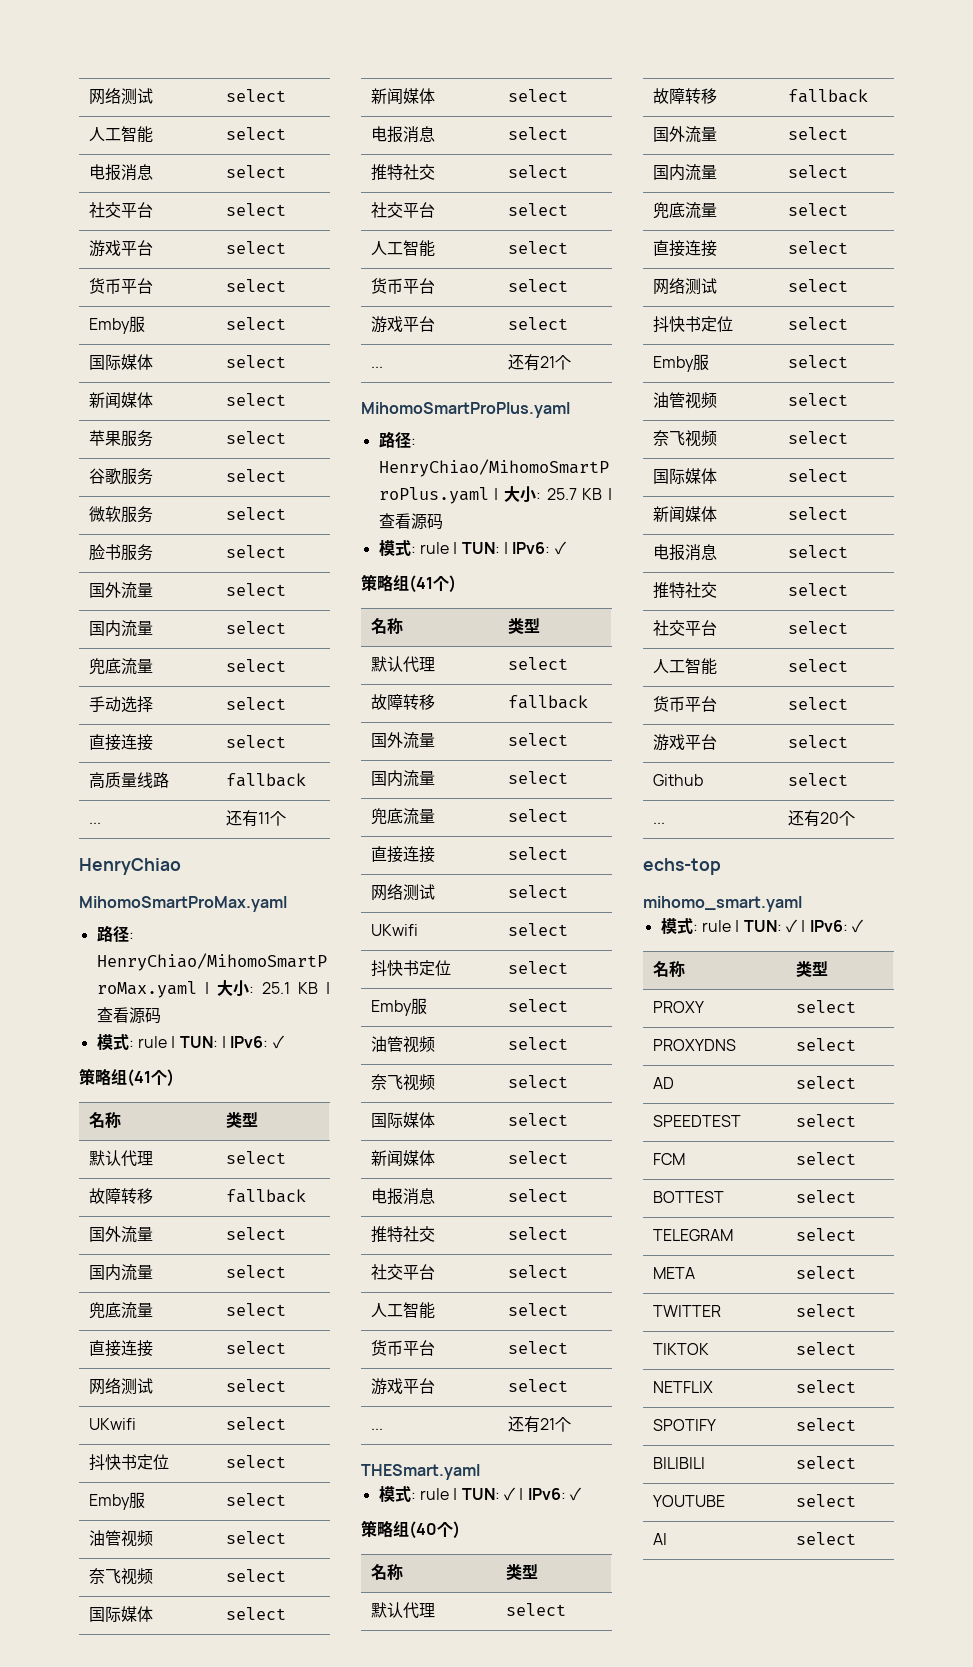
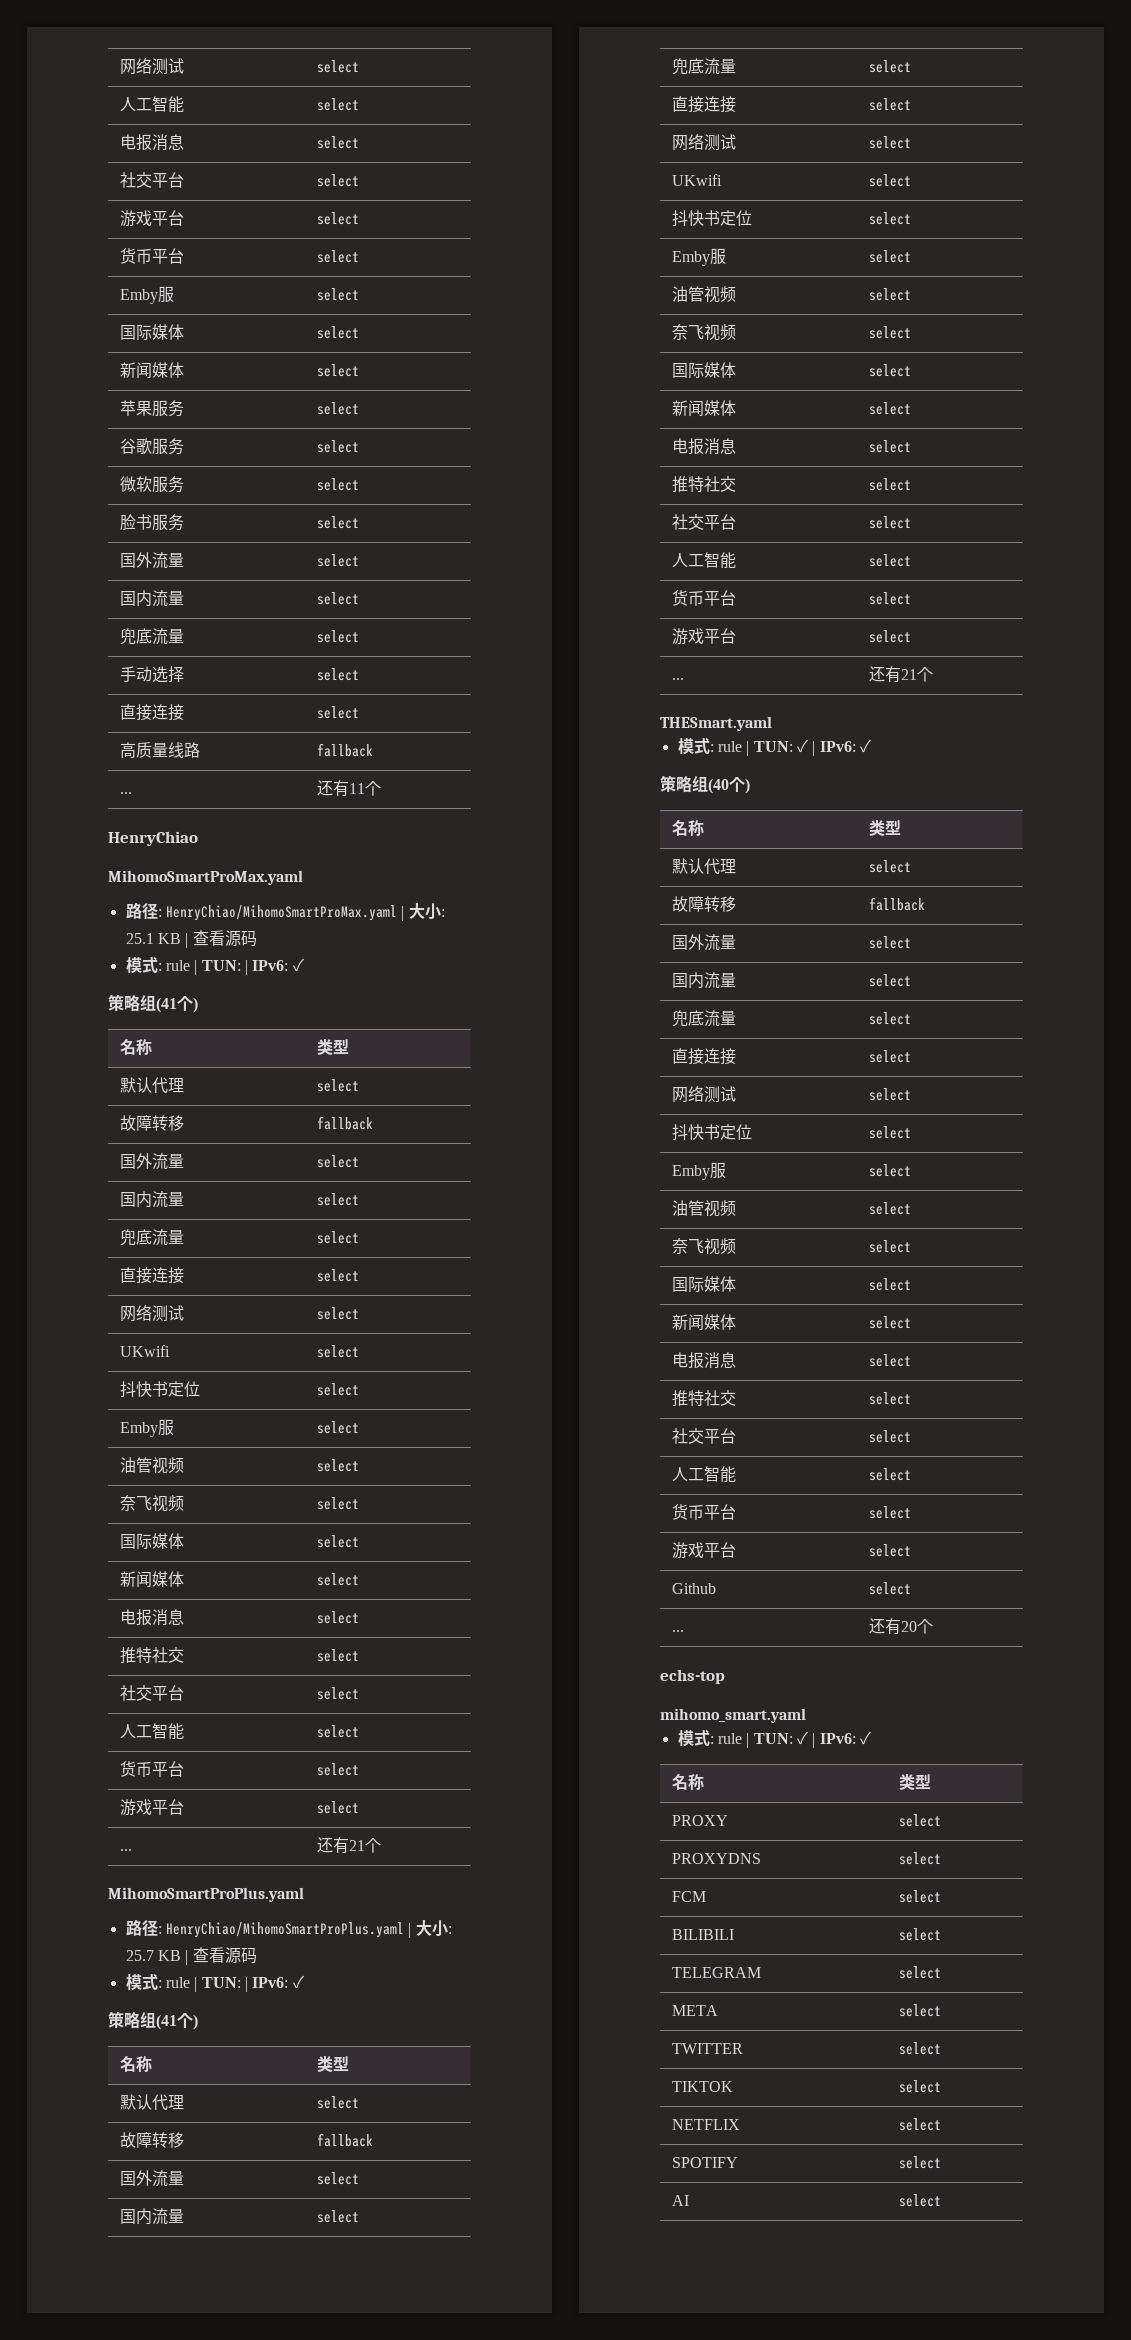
- AD | select
- SPEEDTEST | select
- BOTTEST | select
+ BILIBILI | select
- BILIBILI | select
- YOUTUBE | select

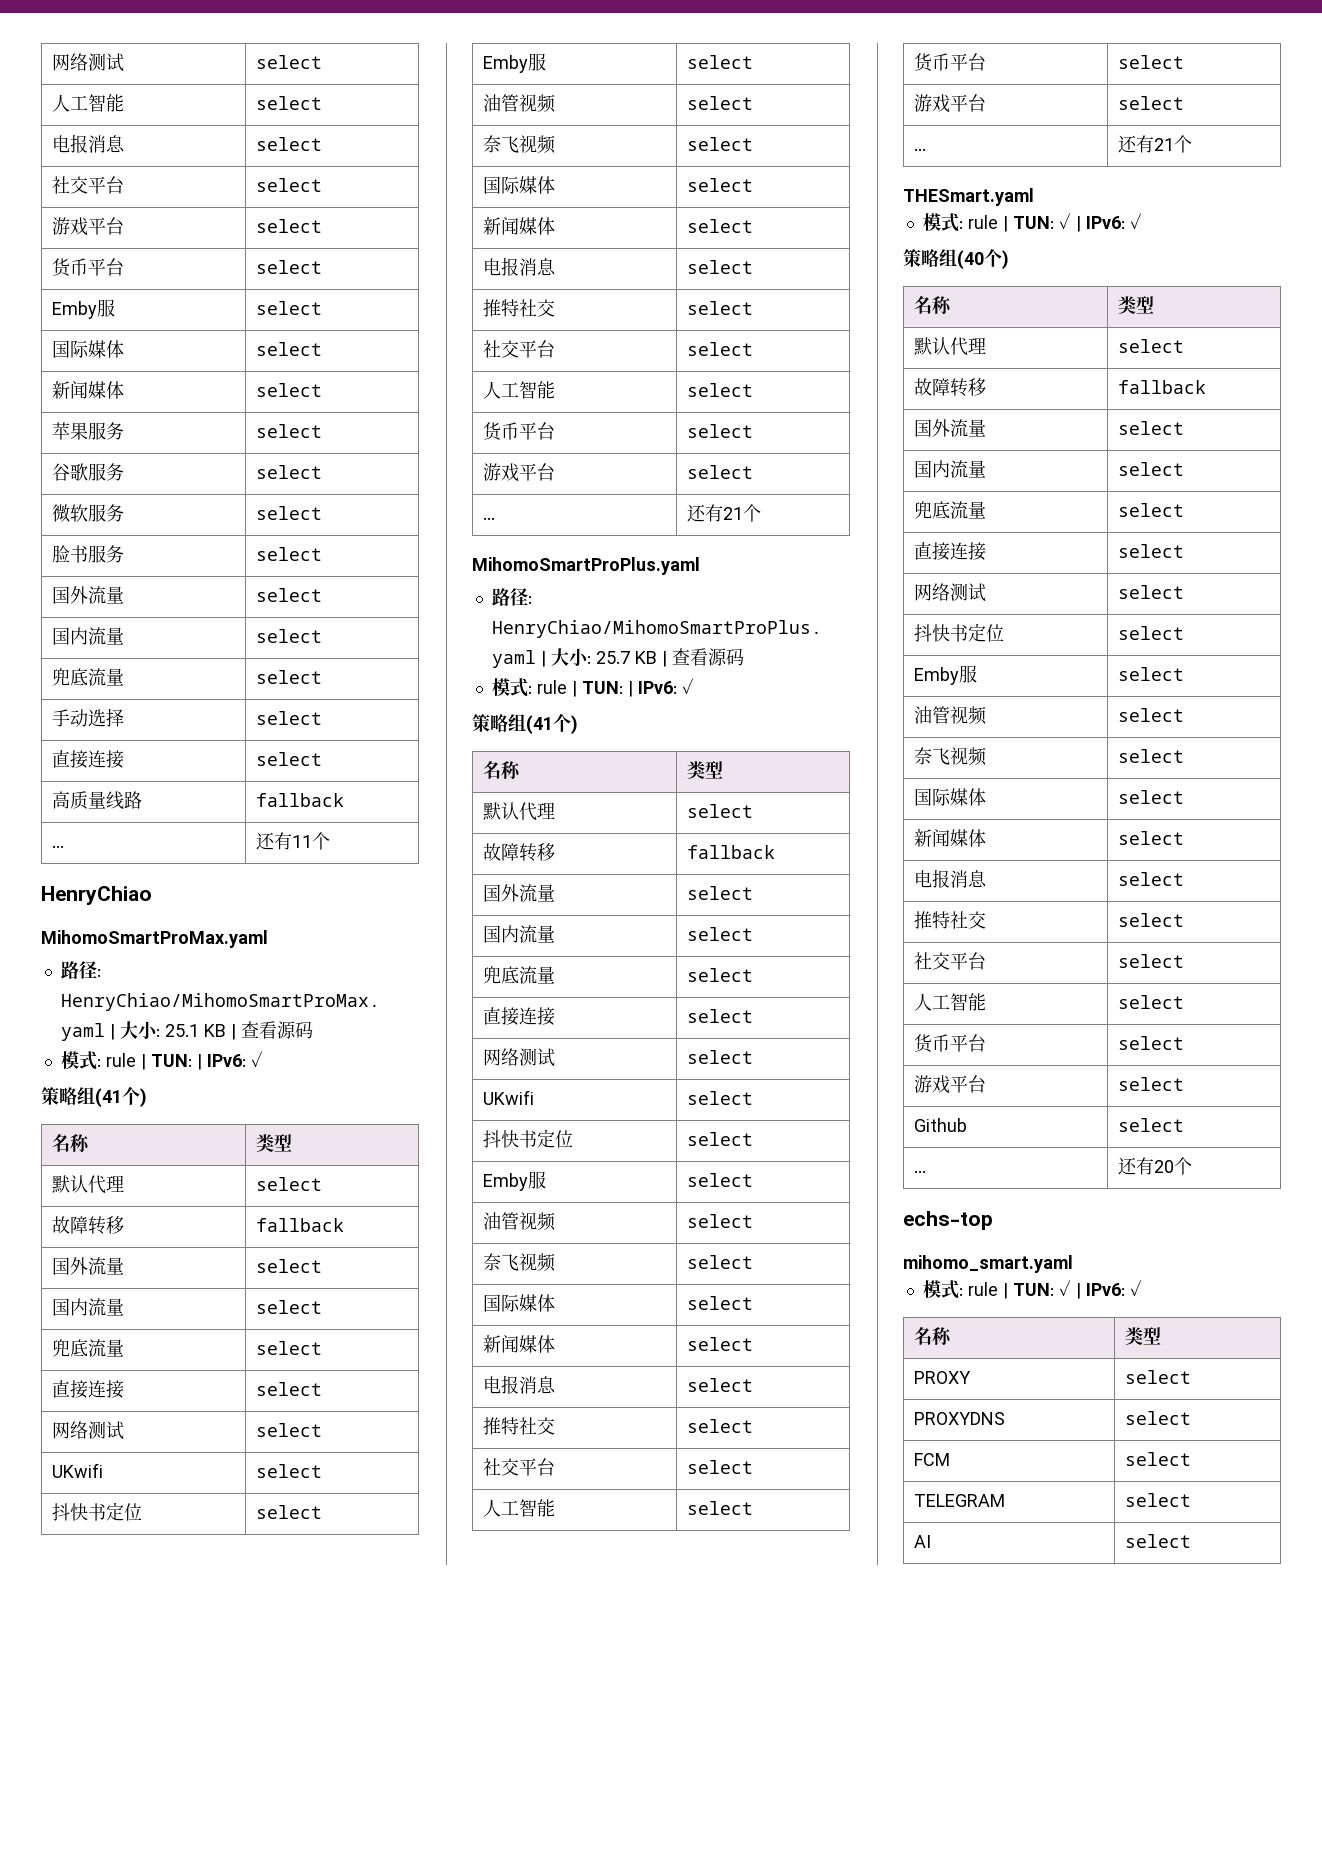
- BILIBILI | select
- META | select
- TWITTER | select
- TIKTOK | select
- NETFLIX | select
- SPOTIFY | select

